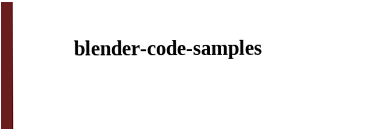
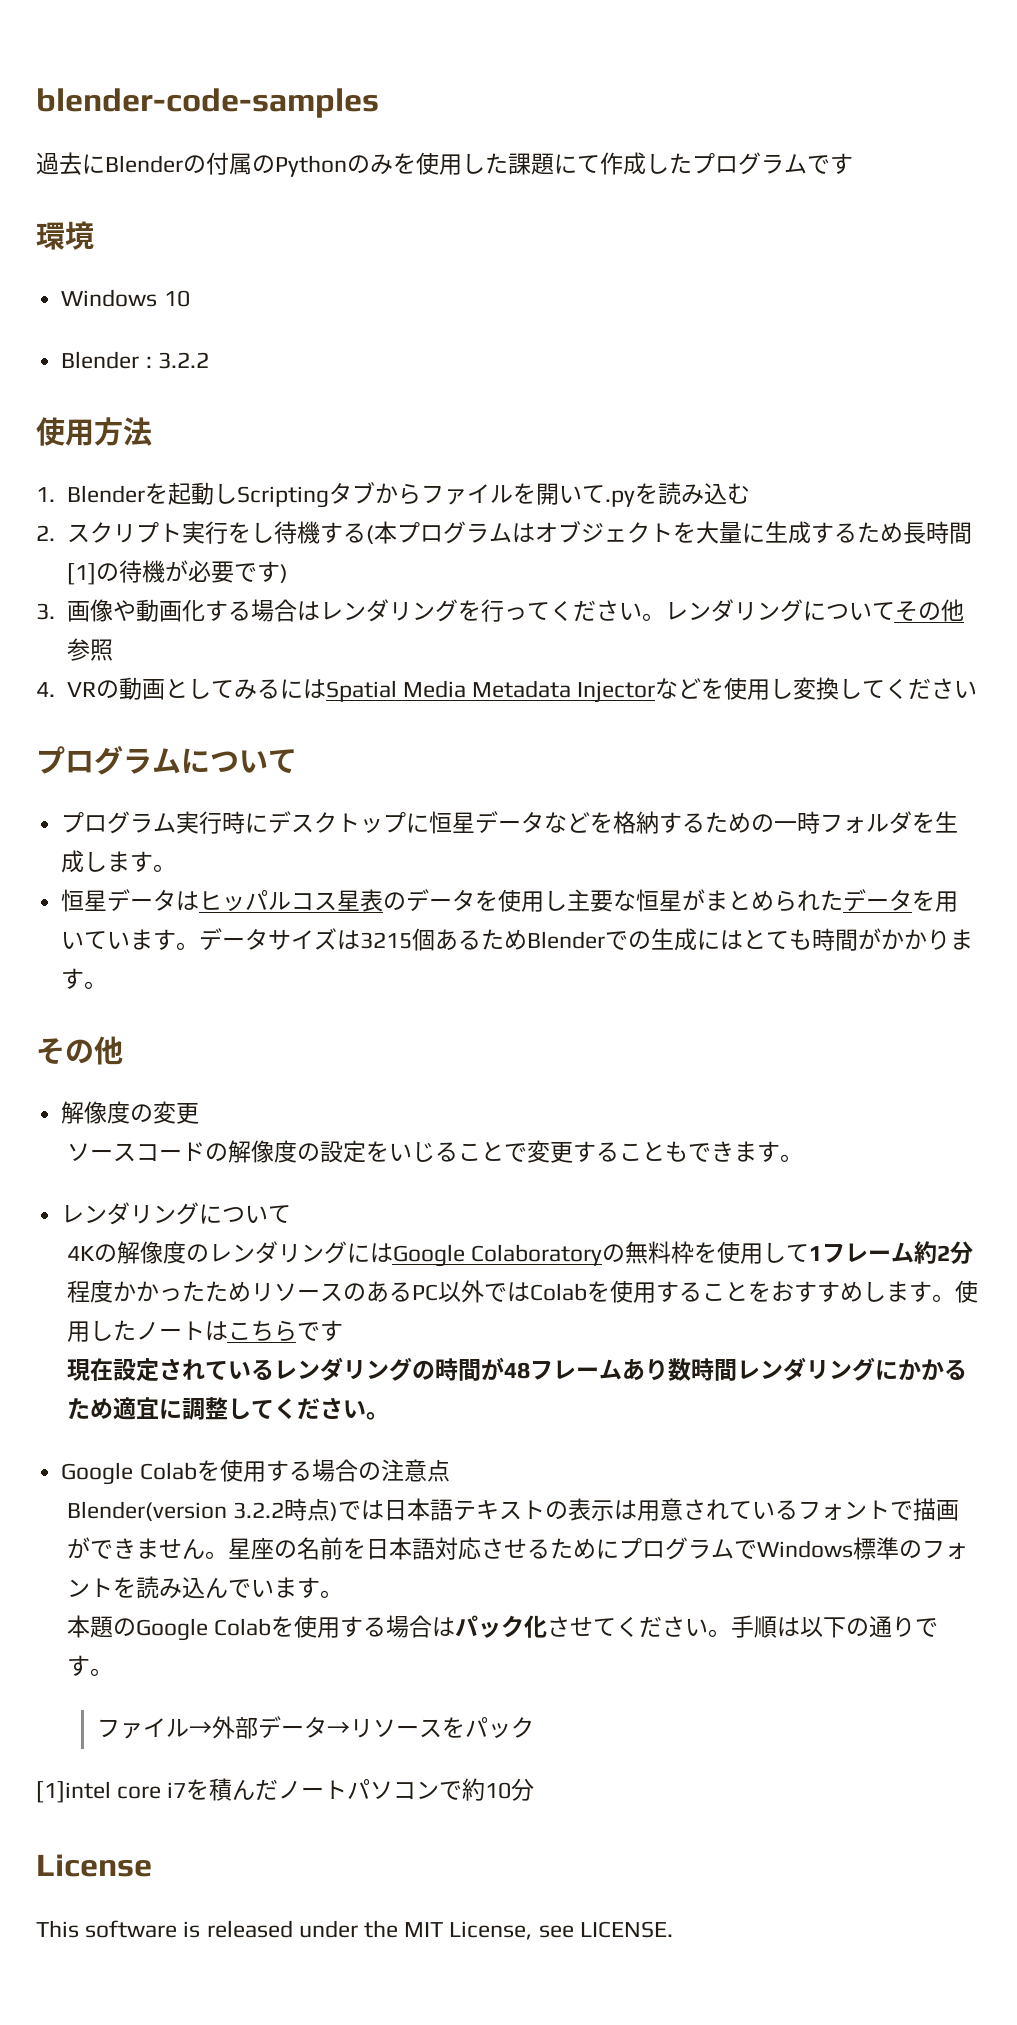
+ 過去にBlenderの付属のPythonのみを使用した課題にて作成したプログラムです
+ 環境
+ Windows 10
+ Blender : 3.2.2
+ 使用方法
+ 1. Blenderを起動しScriptingタブからファイルを開いて.pyを読み込む
+ 2.スクリプト実行をし待機する(本プログラムはオブジェクトを大量に生成するため長時間[1]の待機が必要です)
+ 3.画像や動画化する場合はレンダリングを行ってください。レンダリングについてその他参照
+ 4. VRの動画としてみるにはSpatial Media Metadata Injectorなどを使用し変換してください
+ プログラムについて
+ プログラム実行時にデスクトップに恒星データなどを格納するための一時フォルダを生成します。
+ 恒星データはヒッパルコス星表のデータを使用し主要な恒星がまとめられたデータを用いています。データサイズは3215個あるためBlenderでの生成にはとても時間がかかります。
+ その他
+ 解像度の変更
+ ソースコードの解像度の設定をいじることで変更することもできます。
+ レンダリングについて
+ 4Kの解像度のレンダリングにはGoogle Colaboratoryの無料枠を使用して1フレーム約2分程度かかったためリソースのあるPC以外ではColabを使用することをおすすめします。使用したノートはこちらです
+ 現在設定されているレンダリングの時間が48フレームあり数時間レンダリングにかかるため適宜に調整してください。
+ Google Colabを使用する場合の注意点
+ Blender(version 3.2.2時点)では日本語テキストの表示は用意されているフォントで描画ができません。星座の名前を日本語対応させるためにプログラムでWindows標準のフォントを読み込んでいます。
+ 本題のGoogle Colabを使用する場合はパック化させてください。手順は以下の通りです。
+ ファイル→外部データ→リソースをパック
+ [1]intel core i7を積んだノートパソコンで約10分
+ License
+ This software is released under the MIT License, see LICENSE.

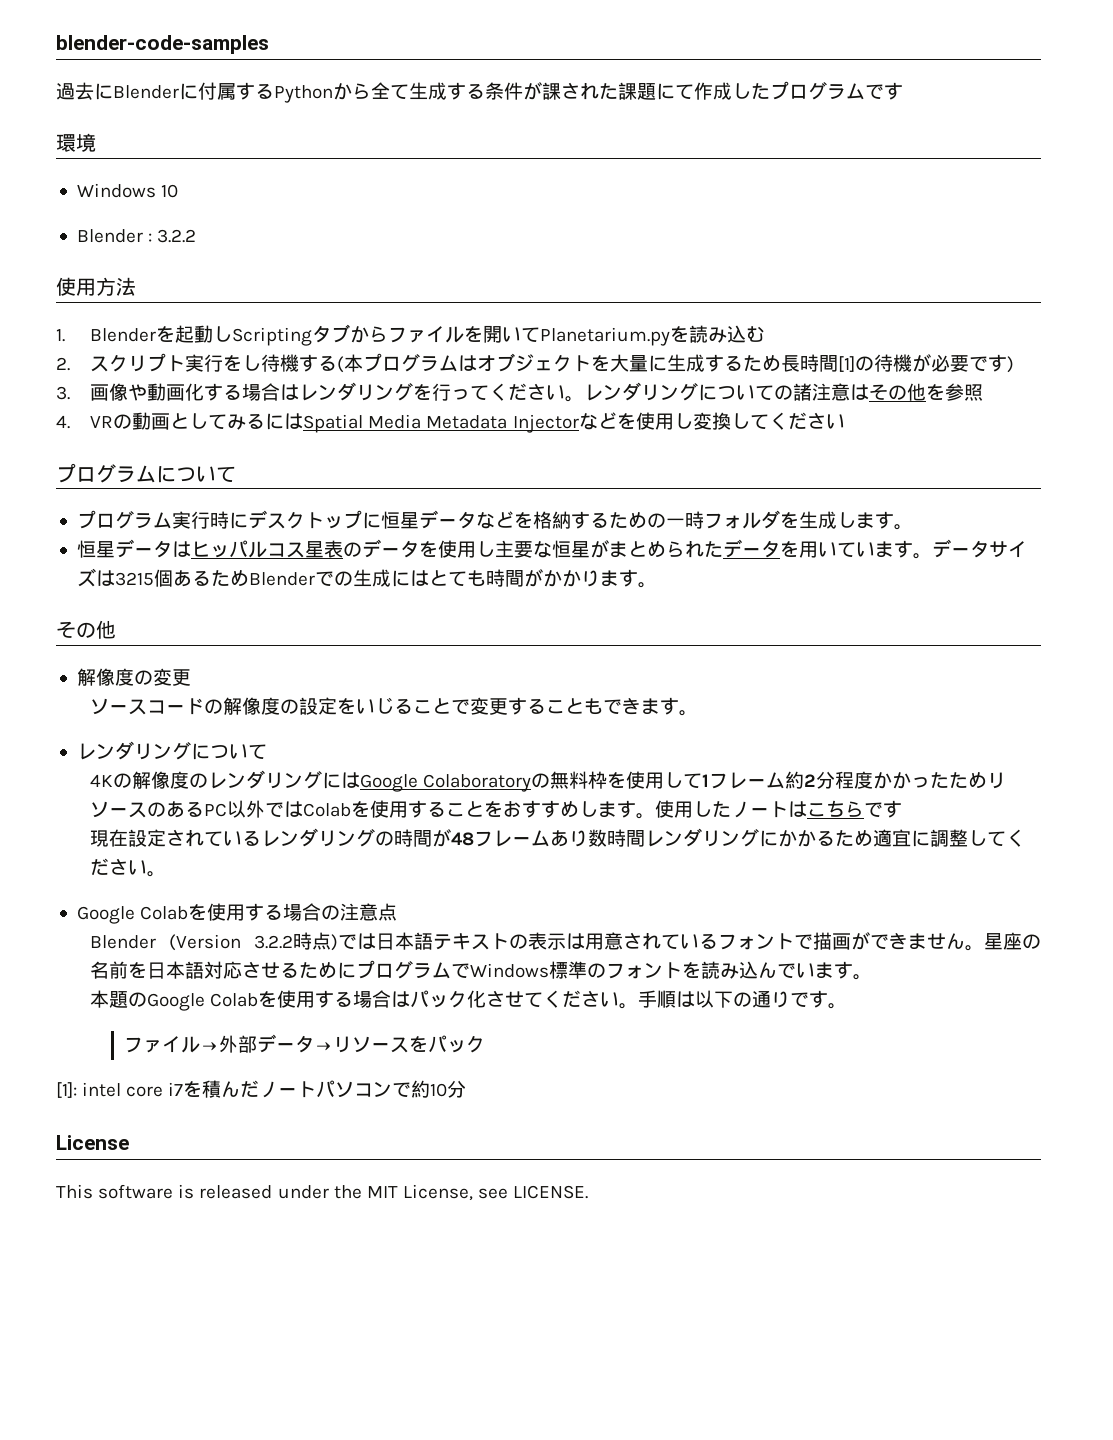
- 過去にBlenderの付属のPythonのみを使用した課題にて作成したプログラムです
+ 過去にBlenderに付属するPythonから全て生成する条件が課された課題にて作成したプログラムです
- 1. Blenderを起動しScriptingタブからファイルを開いて.pyを読み込む
+ 1. Blenderを起動しScriptingタブからファイルを開いてPlanetarium.pyを読み込む
- レンダリングについてその他参照
+ レンダリングについての諸注意はその他を参照
- Blender(version 3.2.2時点)では日本語テキストの表示は用意されているフォントで描画ができません。
+ Blender (Version 3.2.2時点)では日本語テキストの表示は用意されているフォントで描画ができません。
- [1]intel core i7を積んだノートパソコンで約10分
+ [1]: intel core i7を積んだノートパソコンで約10分

